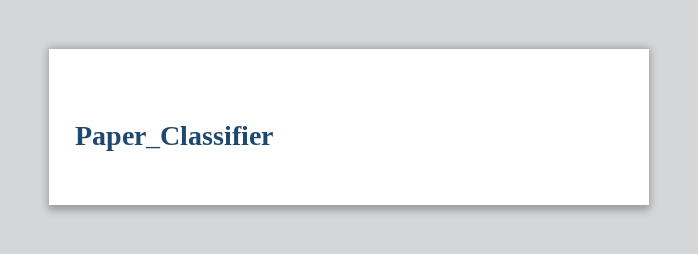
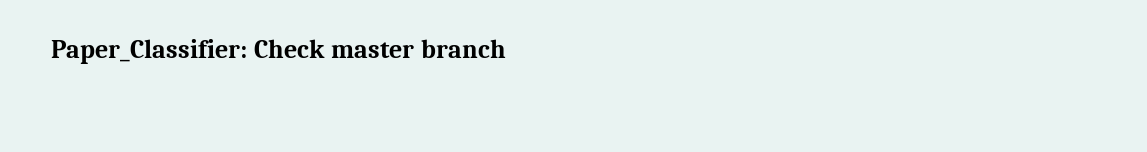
- Paper_Classifier
+ Paper_Classifier: Check master branch

